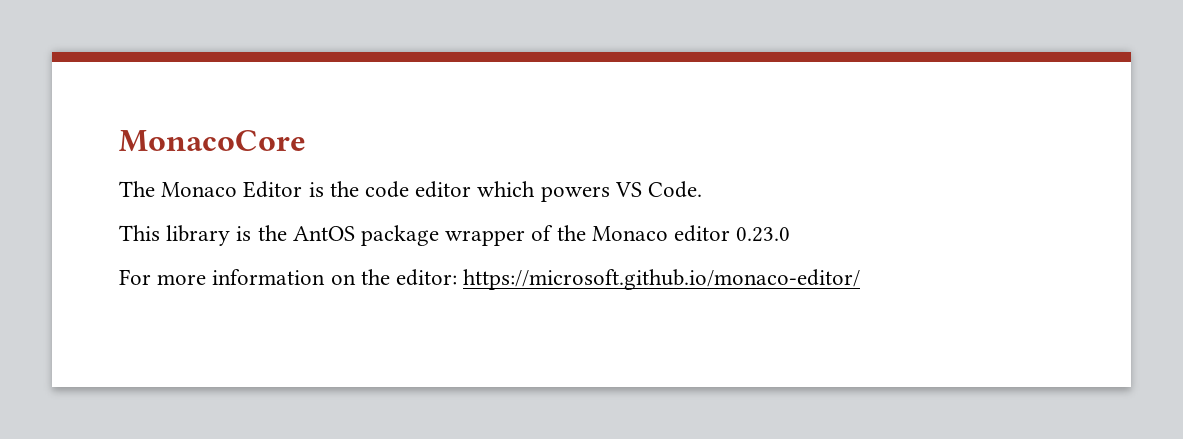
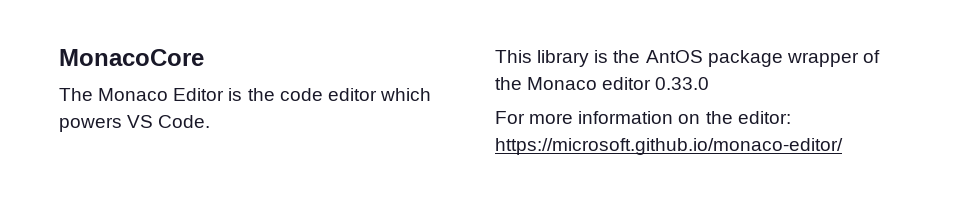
- This library is the AntOS package wrapper of the Monaco editor 0.23.0
+ This library is the AntOS package wrapper of the Monaco editor 0.33.0

